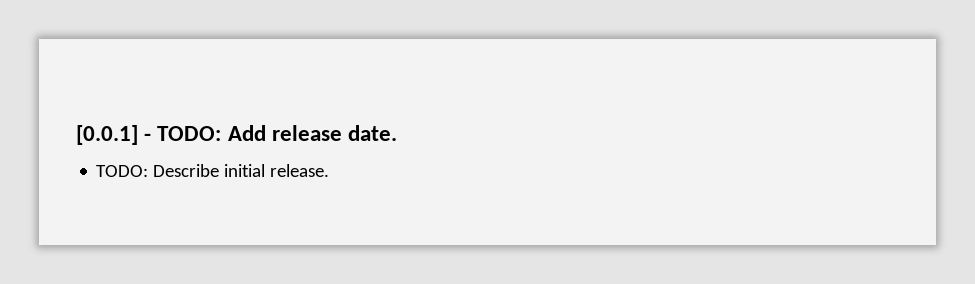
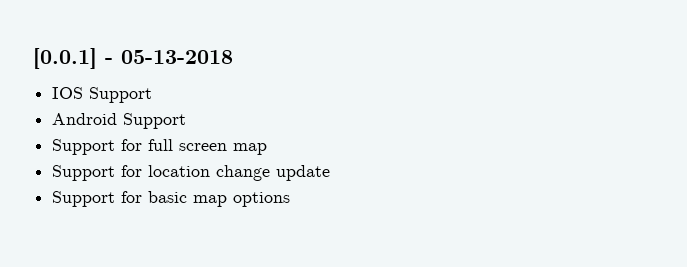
- [0.0.1] - TODO: Add release date.
- TODO: Describe initial release.
+ [0.0.1] - 05-13-2018
+ IOS Support
+ Android Support
+ Support for full screen map
+ Support for location change update
+ Support for basic map options

